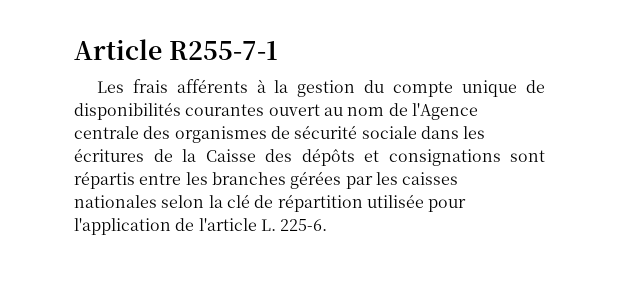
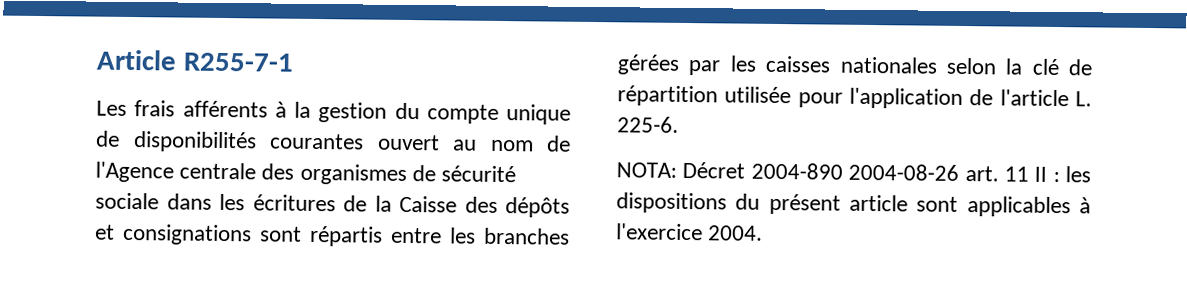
+ NOTA: Décret 2004-890 2004-08-26 art. 11 II : les dispositions du présent article sont applicables à l'exercice 2004.

